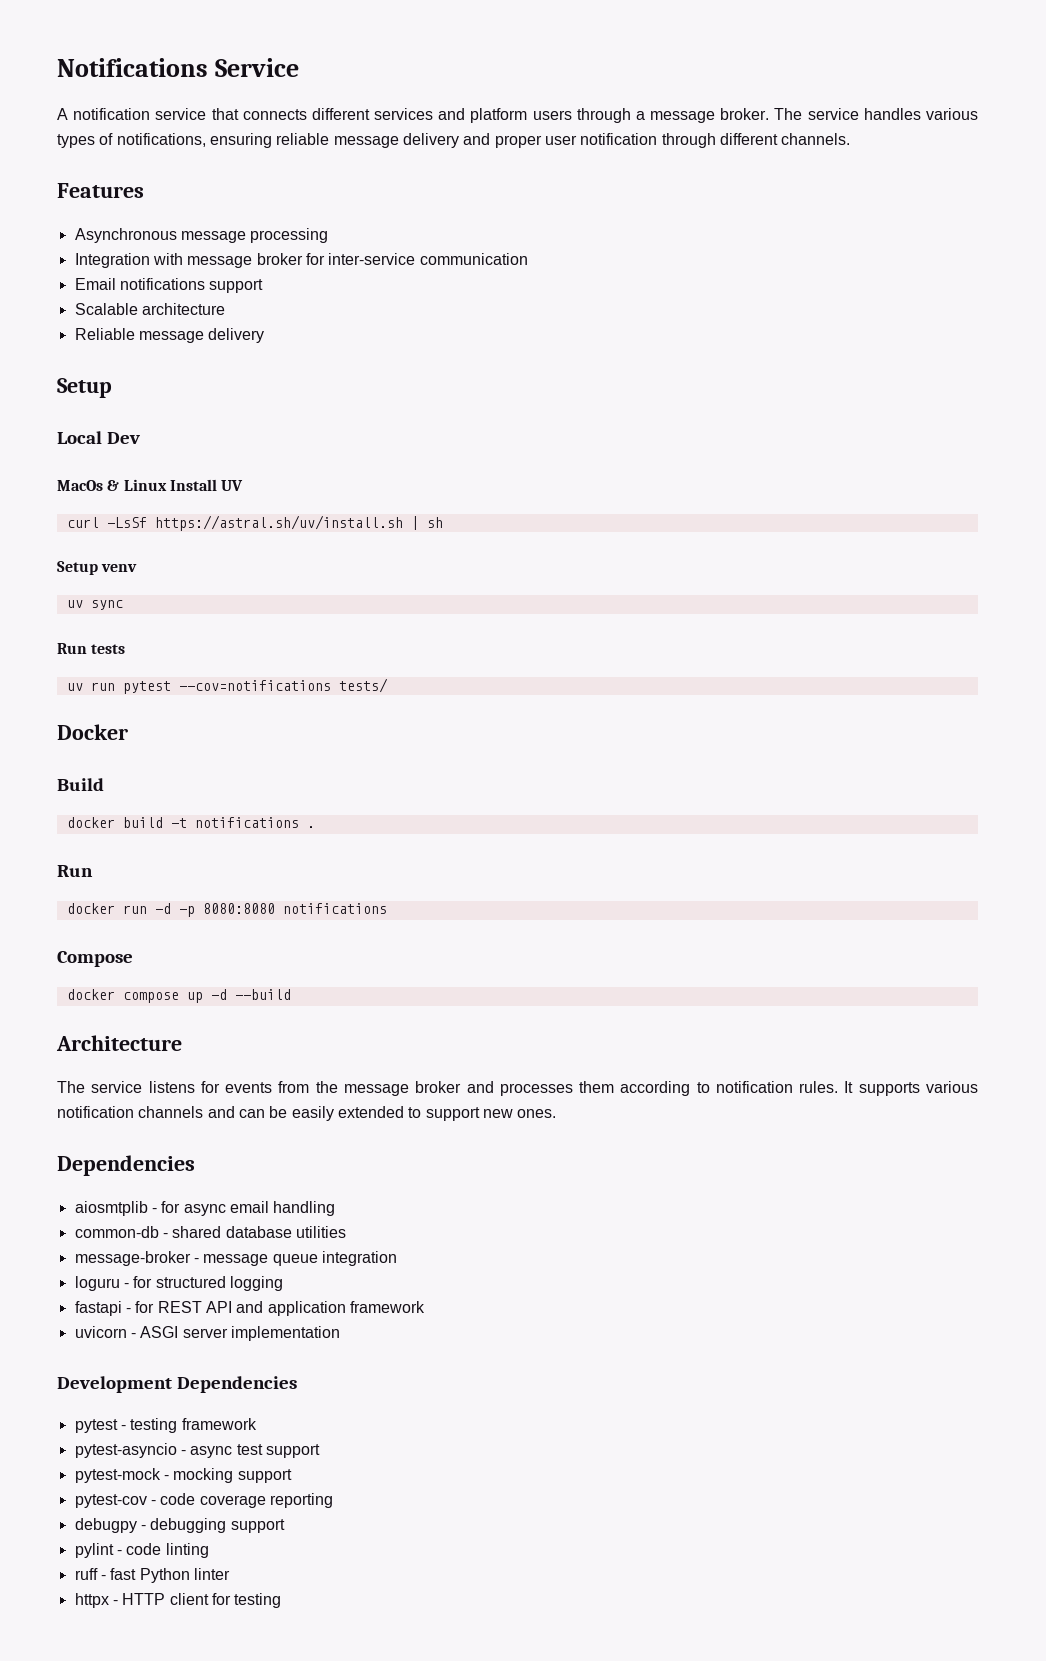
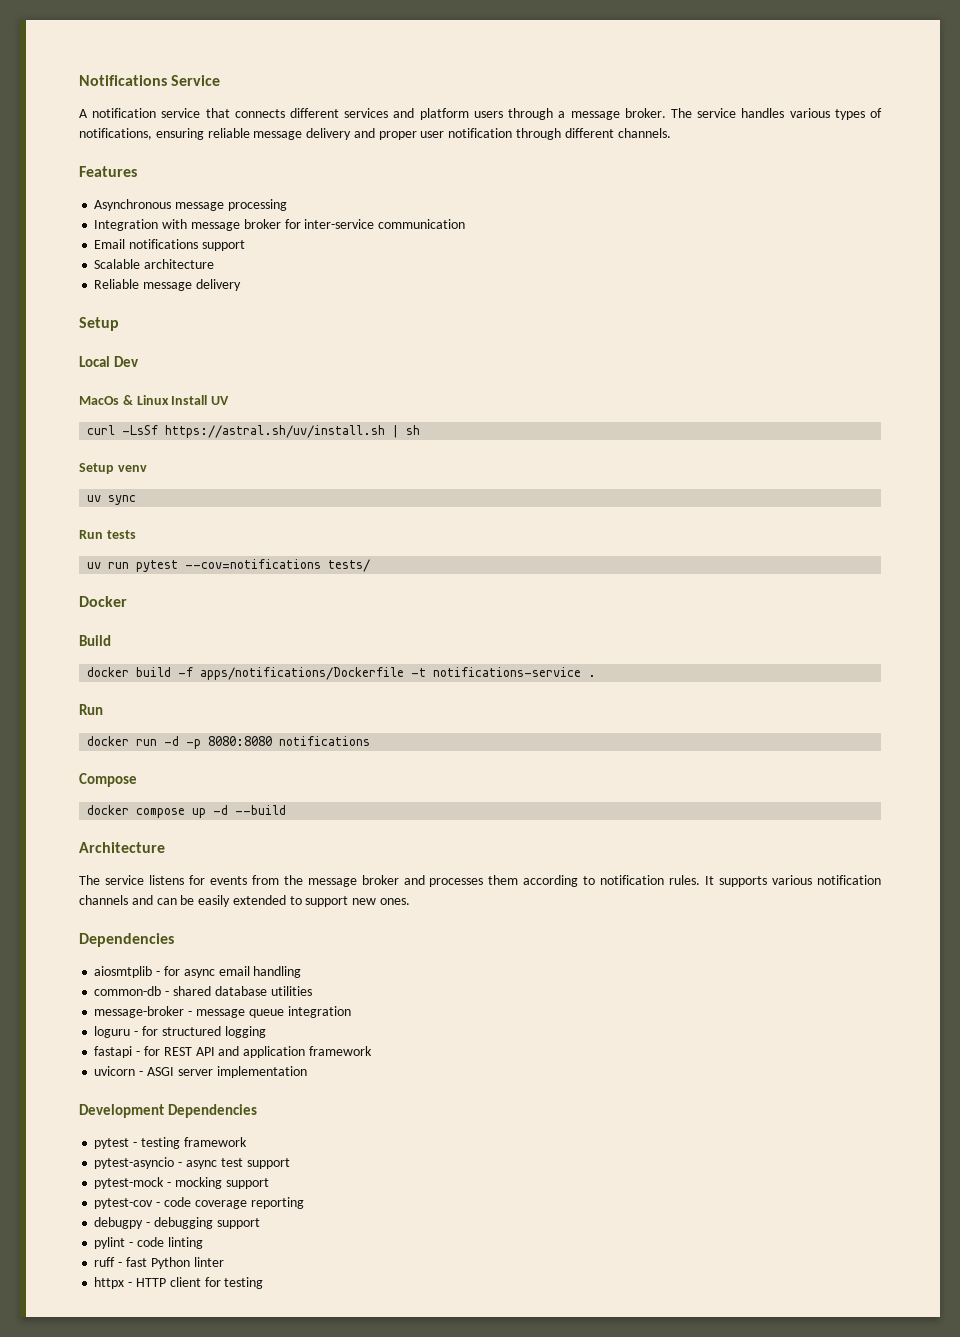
- docker build -t notifications .
+ docker build -f apps/notifications/Dockerfile -t notifications-service .

